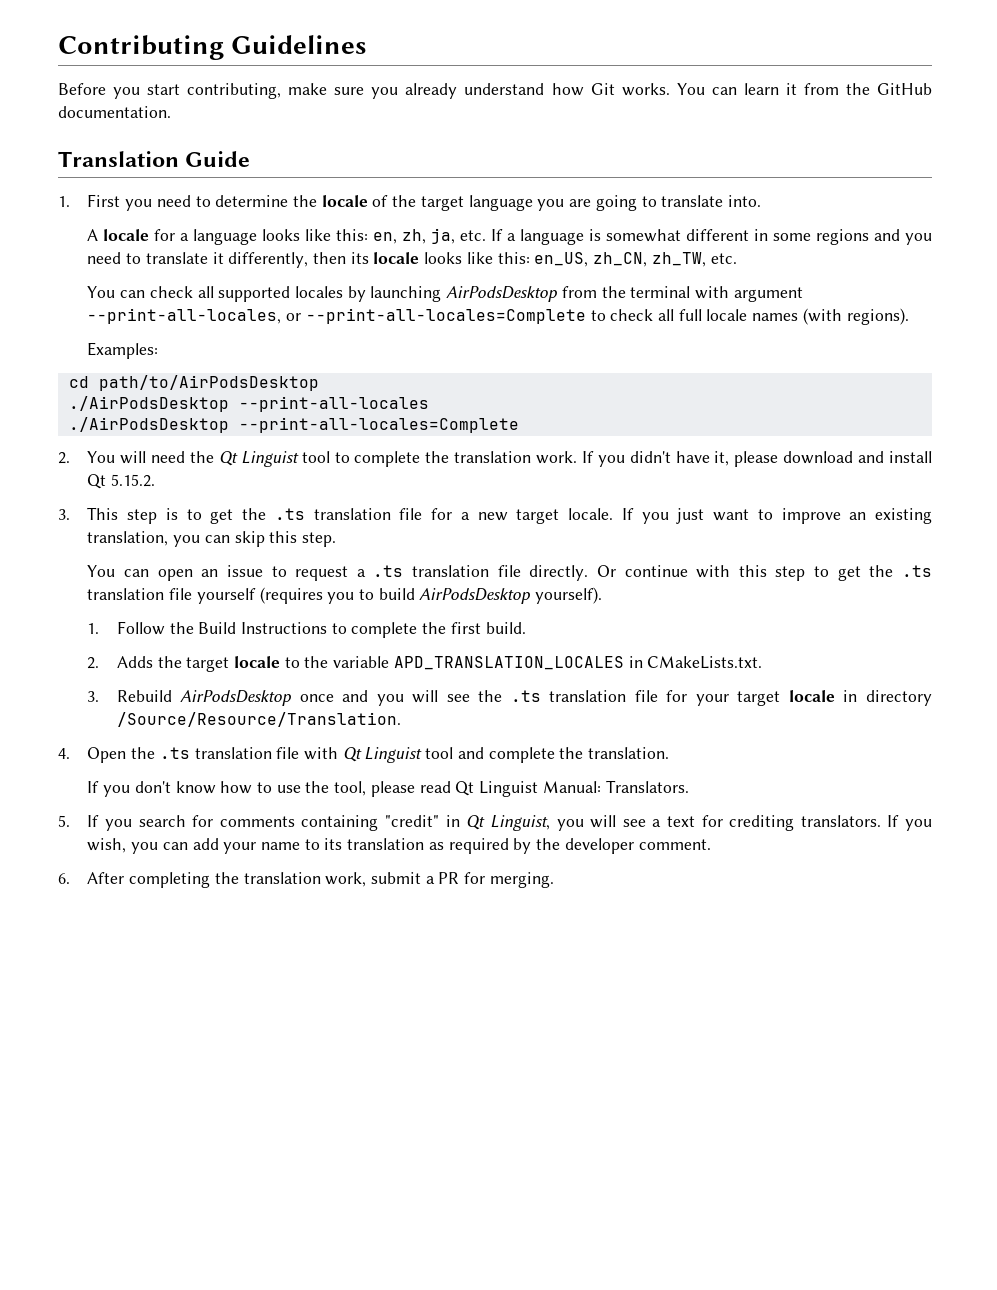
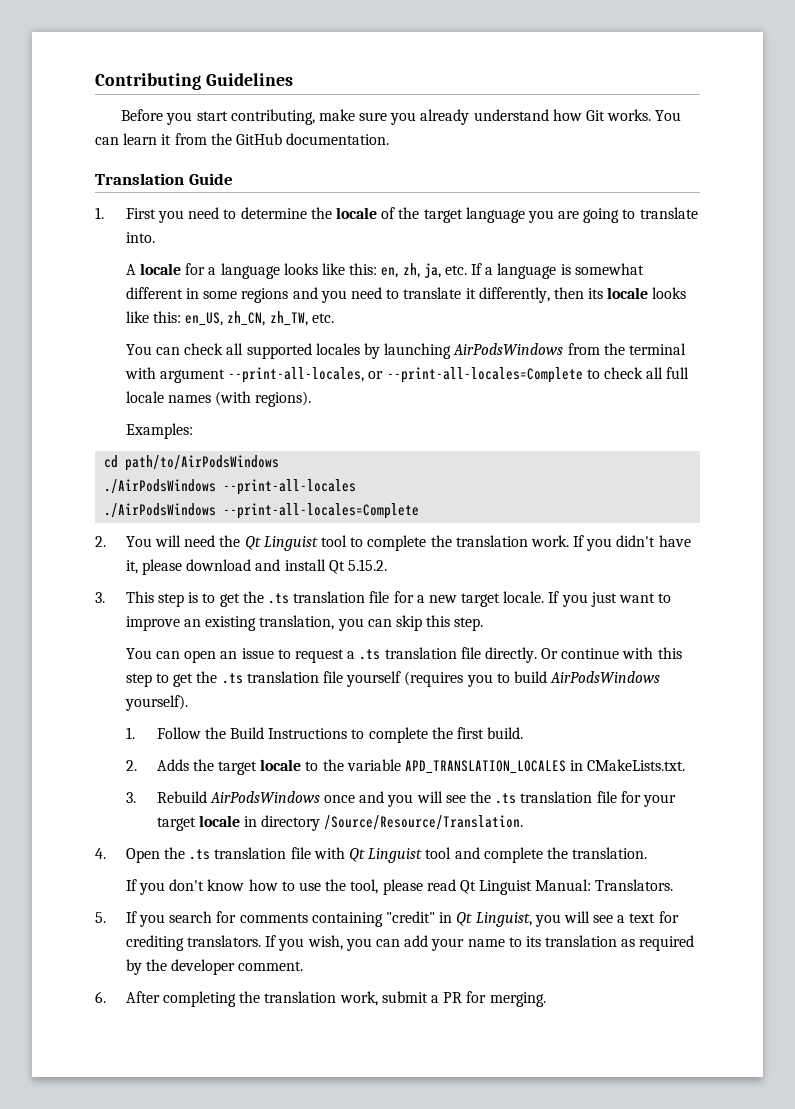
- You can check all supported locales by launching AirPodsDesktop from the terminal with argument --print-all-locales, or --print-all-locales=Complete to check all full locale names (with regions).
+ You can check all supported locales by launching AirPodsWindows from the terminal with argument --print-all-locales, or --print-all-locales=Complete to check all full locale names (with regions).
- cd path/to/AirPodsDesktop
- ./AirPodsDesktop --print-all-locales
+ cd path/to/AirPodsWindows
+ ./AirPodsWindows --print-all-locales
- ./AirPodsDesktop --print-all-locales=Complete
+ ./AirPodsWindows --print-all-locales=Complete
- Or continue with this step to get the .ts translation file yourself (requires you to build AirPodsDesktop yourself).
+ Or continue with this step to get the .ts translation file yourself (requires you to build AirPodsWindows yourself).
- 3. Rebuild AirPodsDesktop once and you will see the .ts translation file for your target locale in directory /Source/Resource/Translation.
+ 3. Rebuild AirPodsWindows once and you will see the .ts translation file for your target locale in directory /Source/Resource/Translation.

